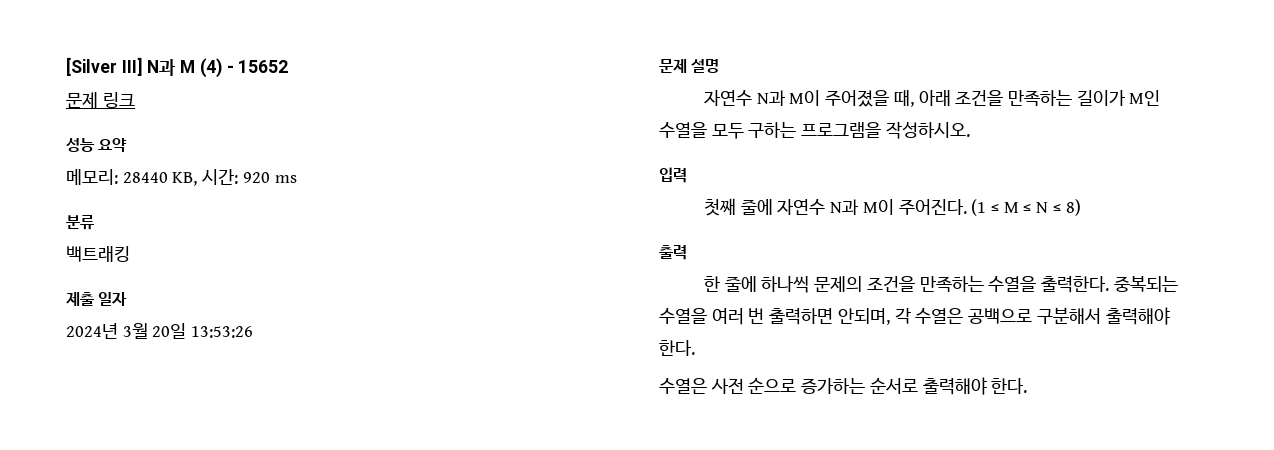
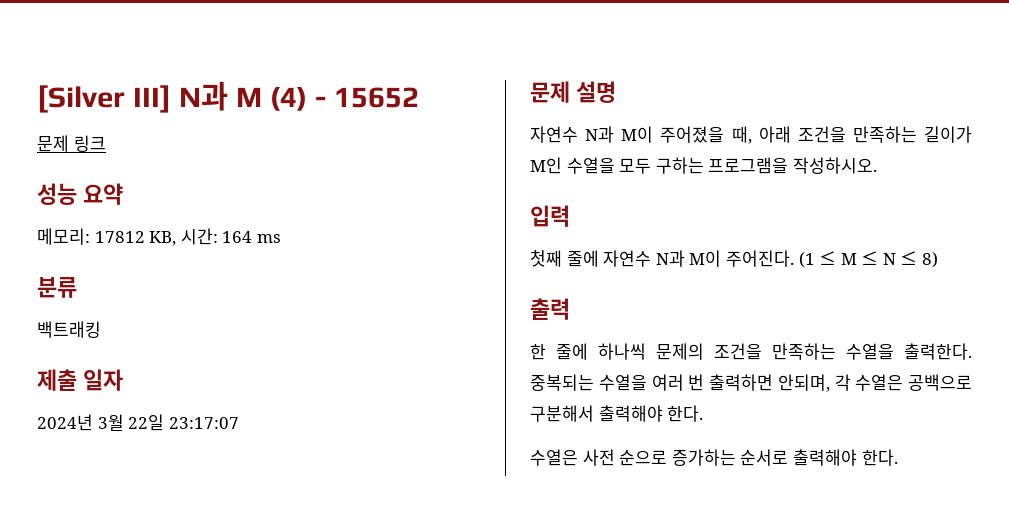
- 메모리: 28440 KB, 시간: 920 ms
+ 메모리: 17812 KB, 시간: 164 ms
- 2024년 3월 20일 13:53:26
+ 2024년 3월 22일 23:17:07

